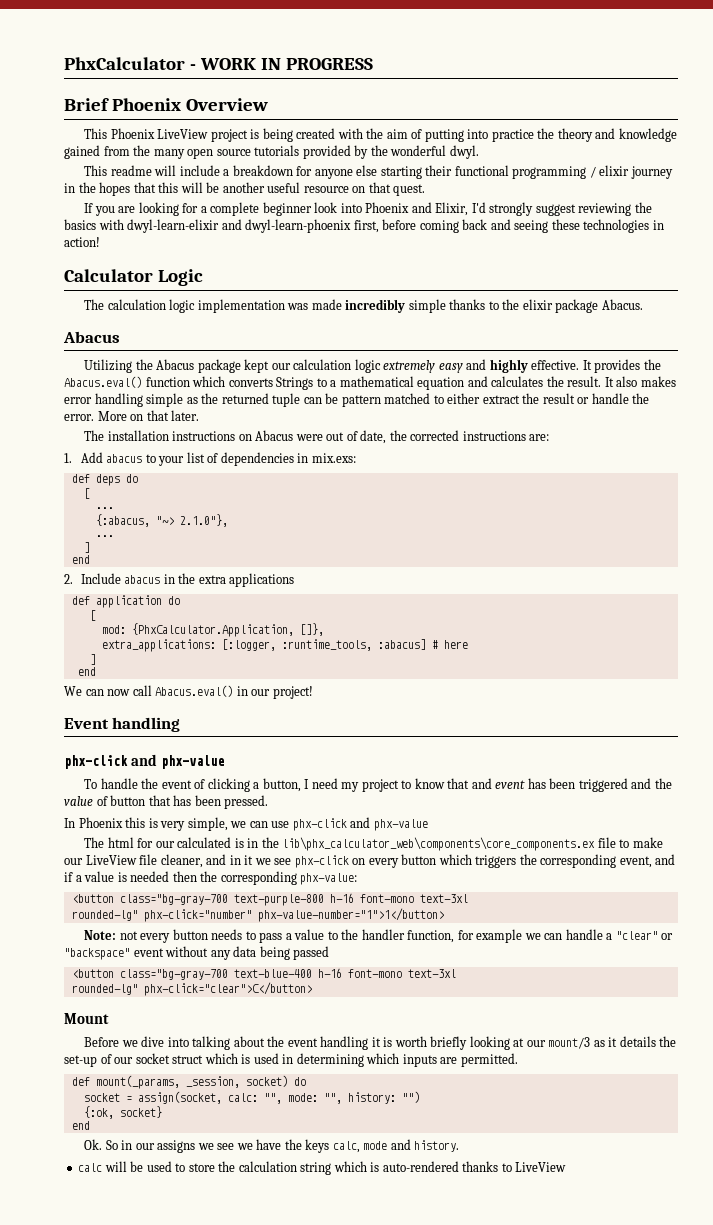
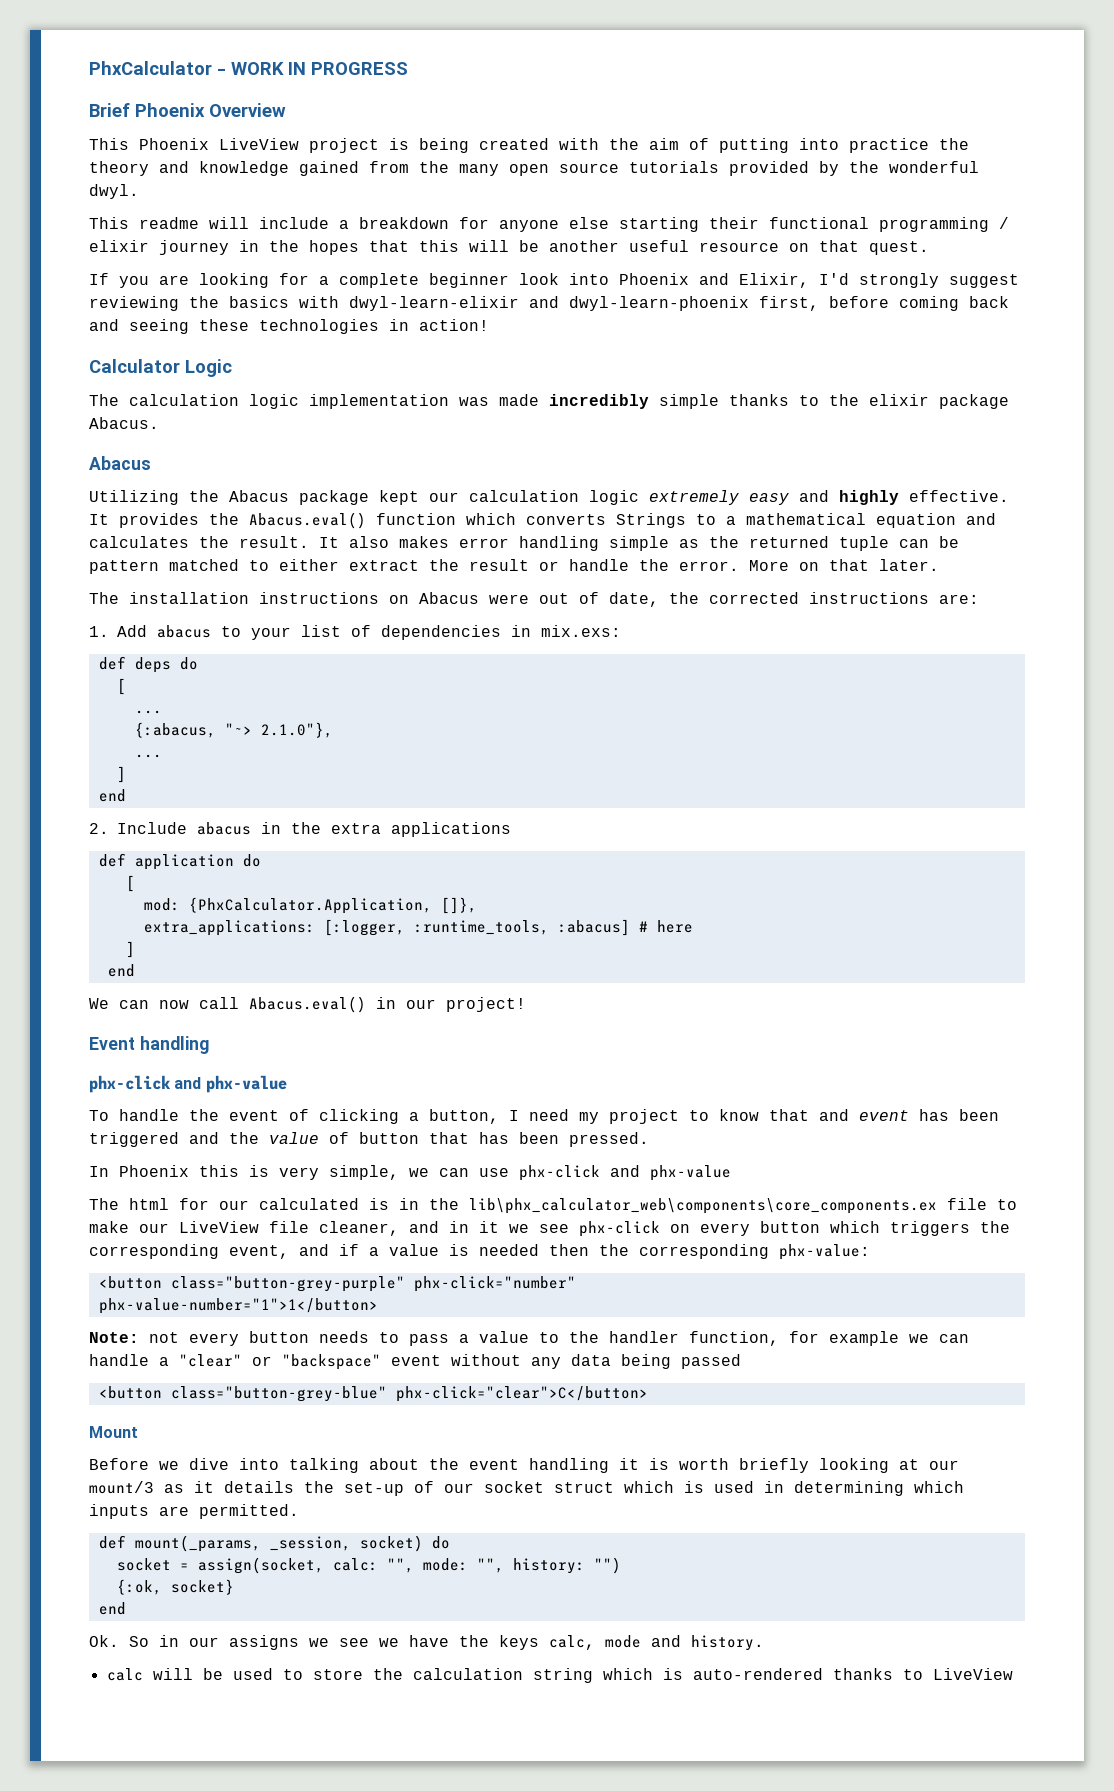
- <button class="bg-gray-700 text-purple-800 h-16 font-mono text-3xl
- rounded-lg" phx-click="number" phx-value-number="1">1</button>
+ <button class="button-grey-purple" phx-click="number"
+ phx-value-number="1">1</button>
- <button class="bg-gray-700 text-blue-400 h-16 font-mono text-3xl
- rounded-lg" phx-click="clear">C</button>
+ <button class="button-grey-blue" phx-click="clear">C</button>

